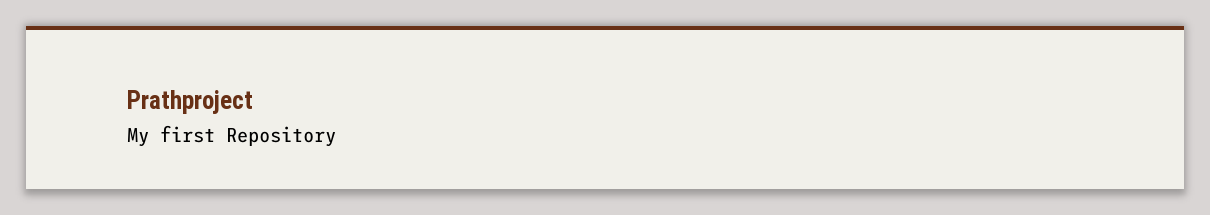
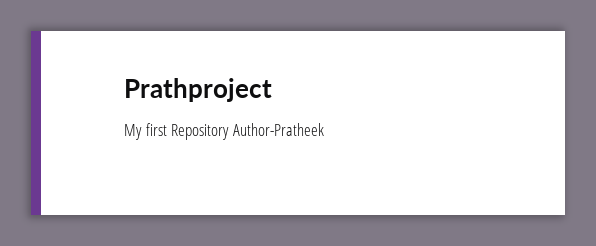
- My first Repository
+ My first Repository Author-Pratheek

